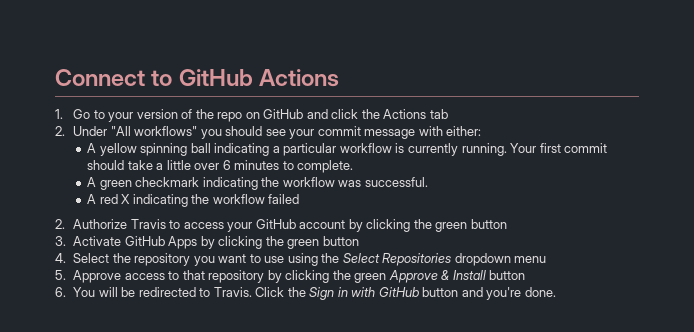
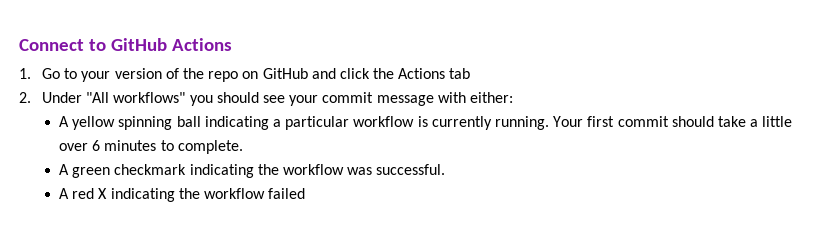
- 2. Authorize Travis to access your GitHub account by clicking the green button
- 3. Activate GitHub Apps by clicking the green button
- 4. Select the repository you want to use using the Select Repositories dropdown menu
- 5. Approve access to that repository by clicking the green Approve & Install button
- 6. You will be redirected to Travis. Click the Sign in with GitHub button and you're done.

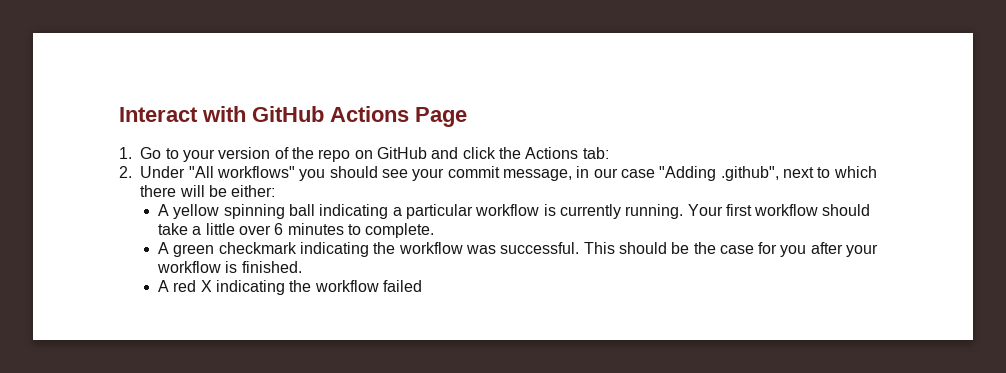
- Connect to GitHub Actions
+ Interact with GitHub Actions Page
- 1. Go to your version of the repo on GitHub and click the Actions tab
+ 1. Go to your version of the repo on GitHub and click the Actions tab:
- 2. Under "All workflows" you should see your commit message with either:
+ 2. Under "All workflows" you should see your commit message, in our case "Adding .github", next to which there will be either:
- Your first commit should take a little over 6 minutes to complete.
+ Your first workflow should take a little over 6 minutes to complete.
+ This should be the case for you after your workflow is finished.

